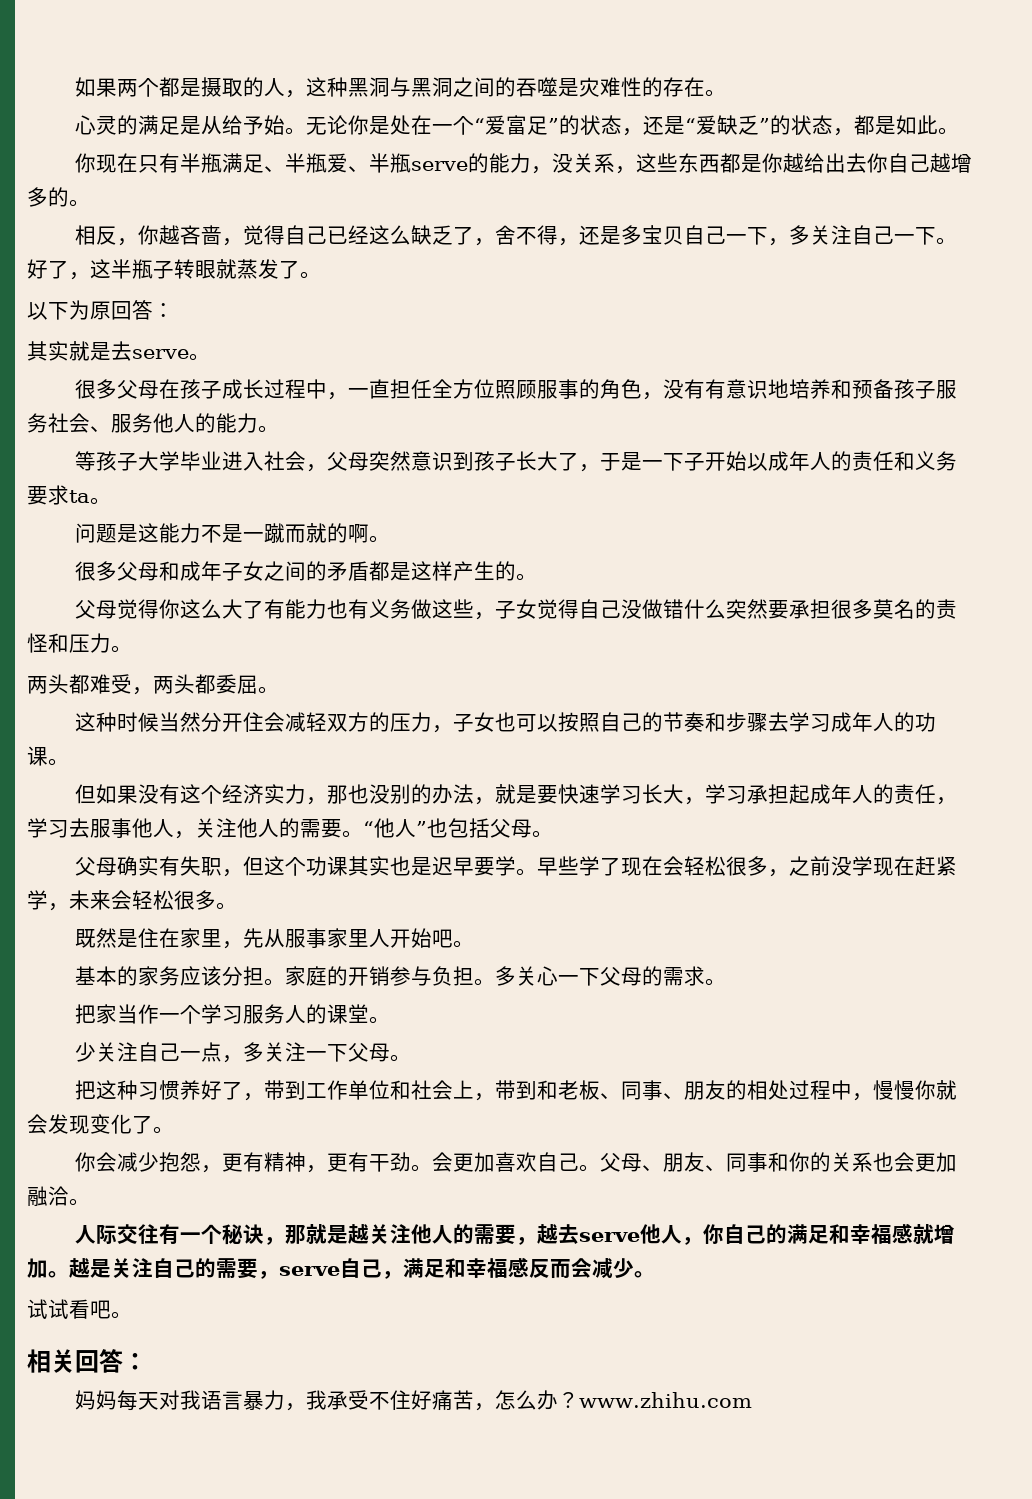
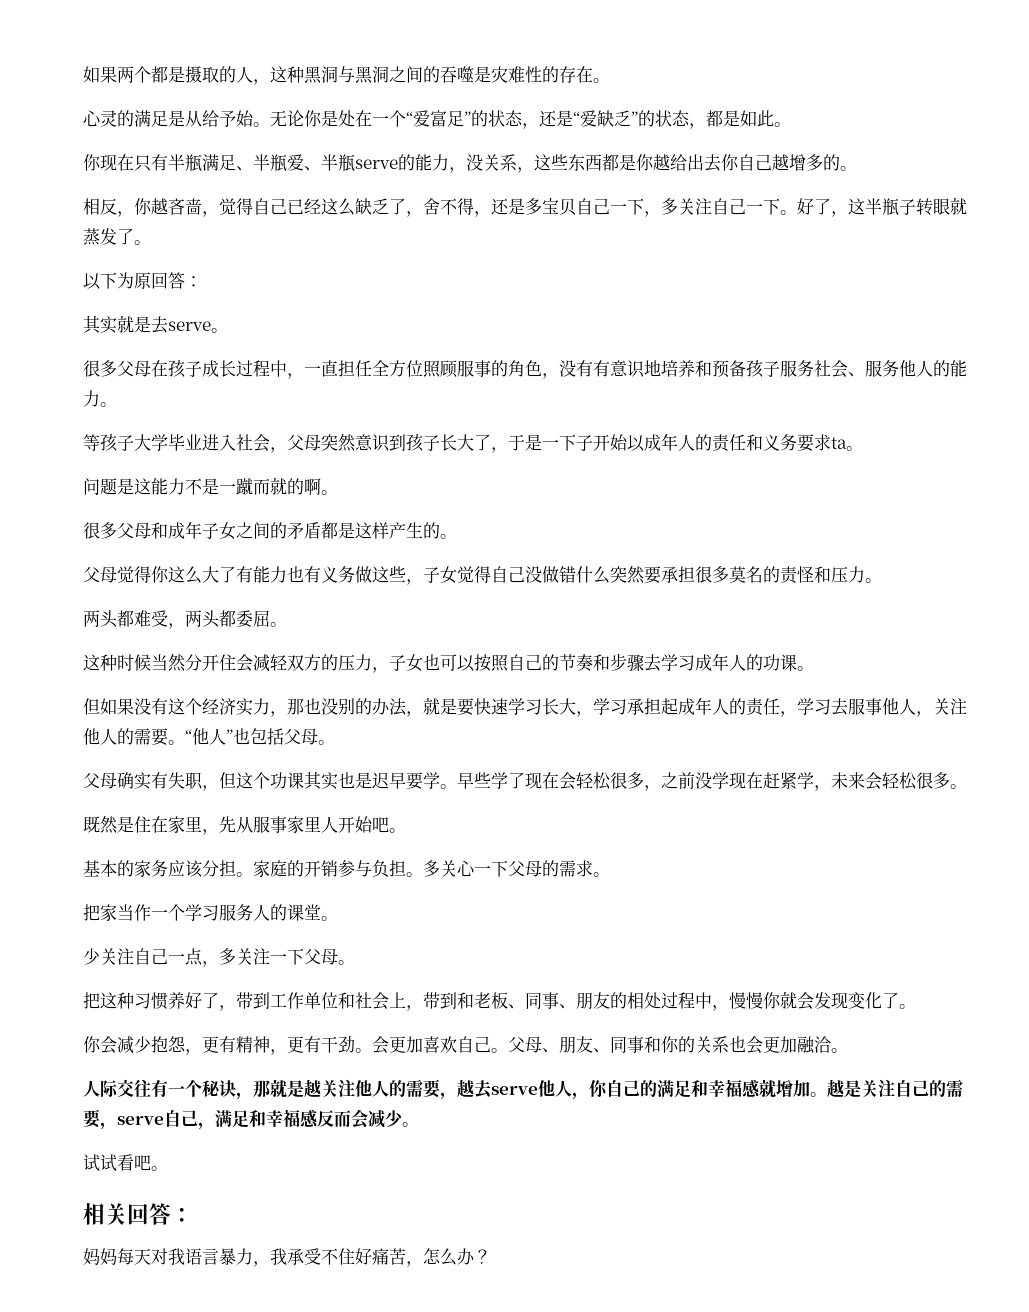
- 妈妈每天对我语言暴力，我承受不住好痛苦，怎么办？www.zhihu.com
+ 妈妈每天对我语言暴力，我承受不住好痛苦，怎么办？

